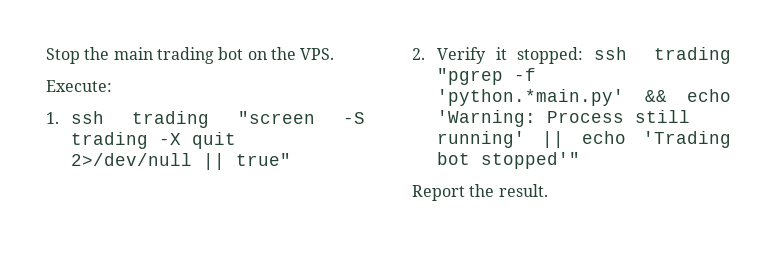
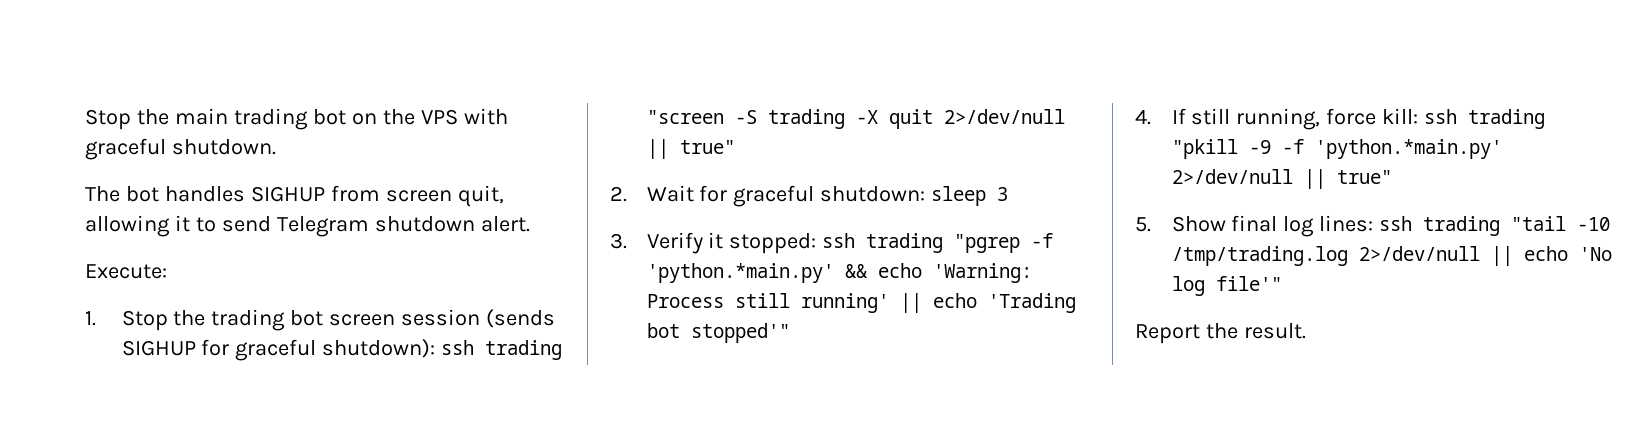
- Stop the main trading bot on the VPS.
+ Stop the main trading bot on the VPS with graceful shutdown.
+ The bot handles SIGHUP from screen quit, allowing it to send Telegram shutdown alert.
  Execute:
- 1. ssh trading "screen -S trading -X quit 2>/dev/null || true"
+ 1. Stop the trading bot screen session (sends SIGHUP for graceful shutdown): ssh trading "screen -S trading -X quit 2>/dev/null || true"
- 2. Verify it stopped: ssh trading "pgrep -f 'python.*main.py' && echo 'Warning: Process still running' || echo 'Trading bot stopped'"
+ 2. Wait for graceful shutdown: sleep 3
+ 3. Verify it stopped: ssh trading "pgrep -f 'python.*main.py' && echo 'Warning: Process still running' || echo 'Trading bot stopped'"
+ 4. If still running, force kill: ssh trading "pkill -9 -f 'python.*main.py' 2>/dev/null || true"
+ 5. Show final log lines: ssh trading "tail -10 /tmp/trading.log 2>/dev/null || echo 'No log file'"

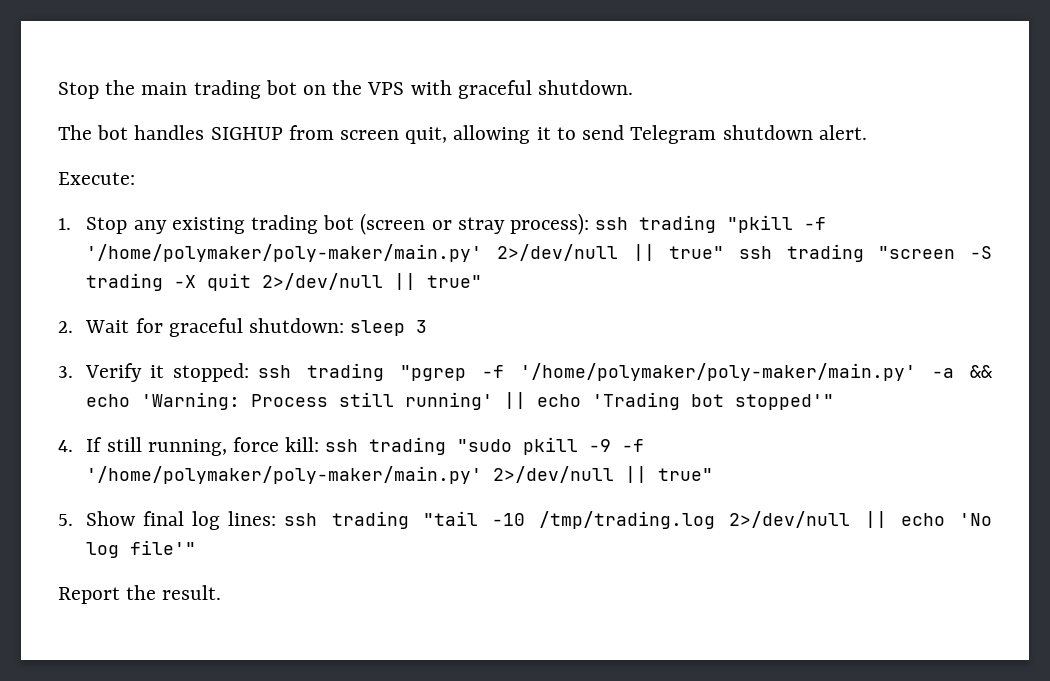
- 1. Stop the trading bot screen session (sends SIGHUP for graceful shutdown): ssh trading "screen -S trading -X quit 2>/dev/null || true"
+ 1. Stop any existing trading bot (screen or stray process): ssh trading "pkill -f '/home/polymaker/poly-maker/main.py' 2>/dev/null || true" ssh trading "screen -S trading -X quit 2>/dev/null || true"
- 3. Verify it stopped: ssh trading "pgrep -f 'python.*main.py' && echo 'Warning: Process still running' || echo 'Trading bot stopped'"
+ 3. Verify it stopped: ssh trading "pgrep -f '/home/polymaker/poly-maker/main.py' -a && echo 'Warning: Process still running' || echo 'Trading bot stopped'"
- 4. If still running, force kill: ssh trading "pkill -9 -f 'python.*main.py' 2>/dev/null || true"
+ 4. If still running, force kill: ssh trading "sudo pkill -9 -f '/home/polymaker/poly-maker/main.py' 2>/dev/null || true"

